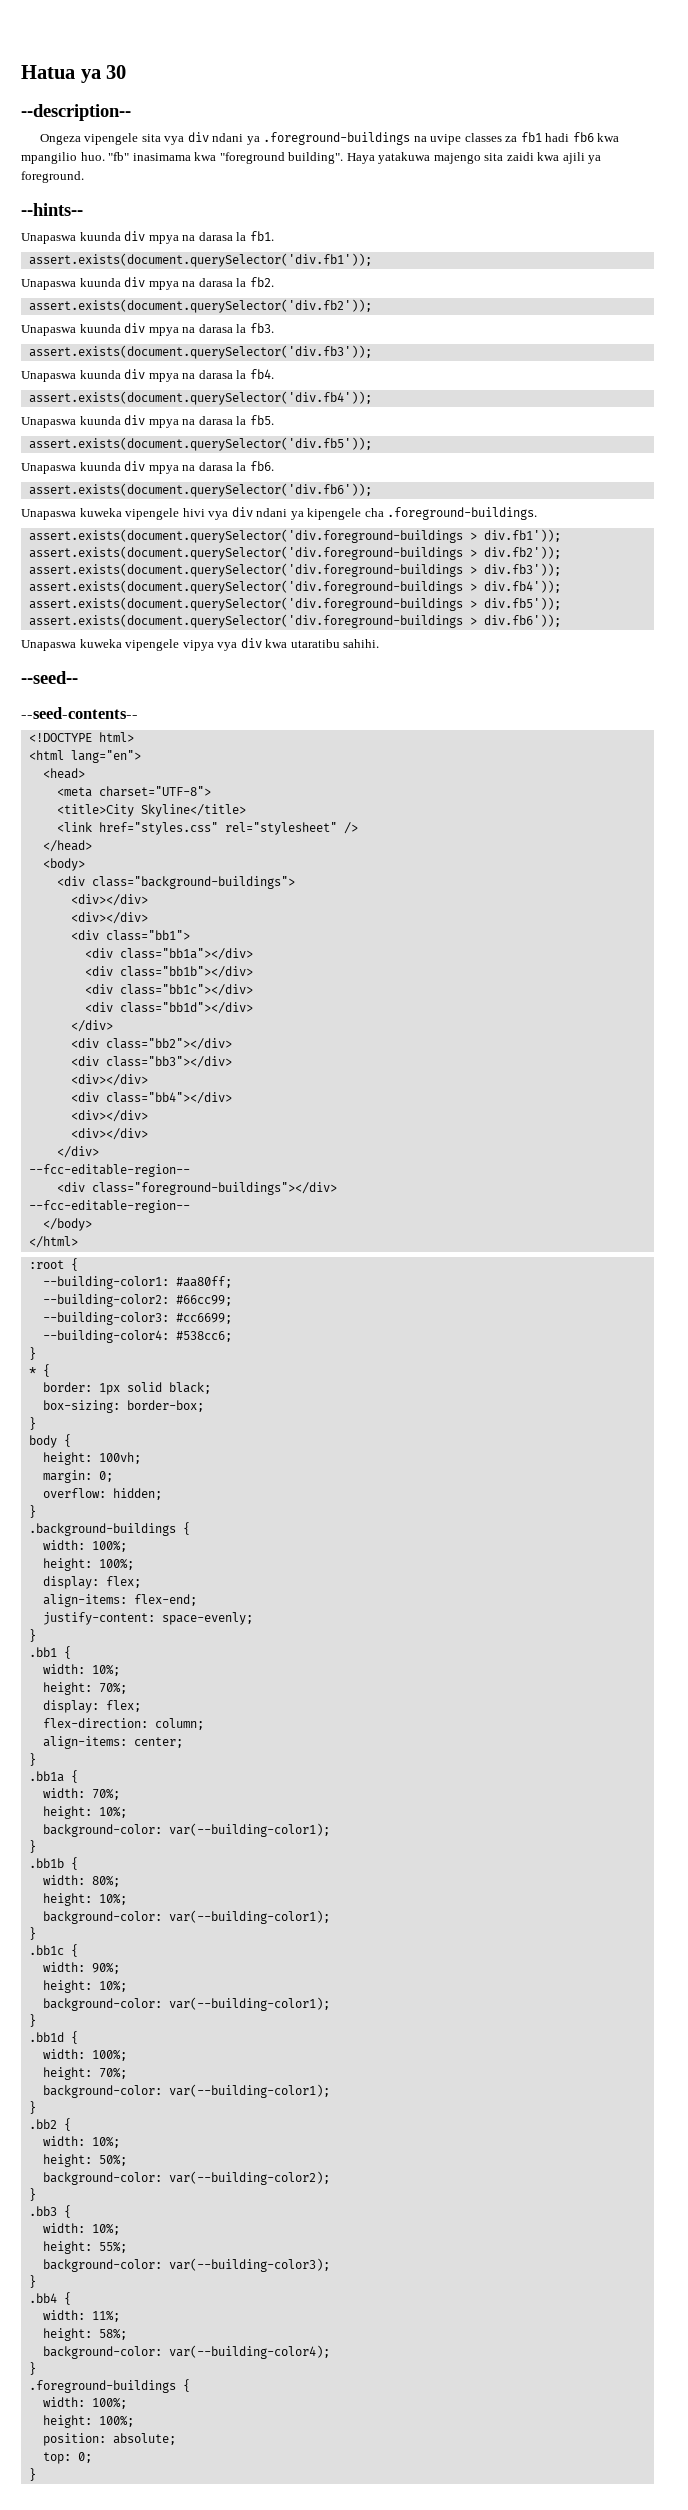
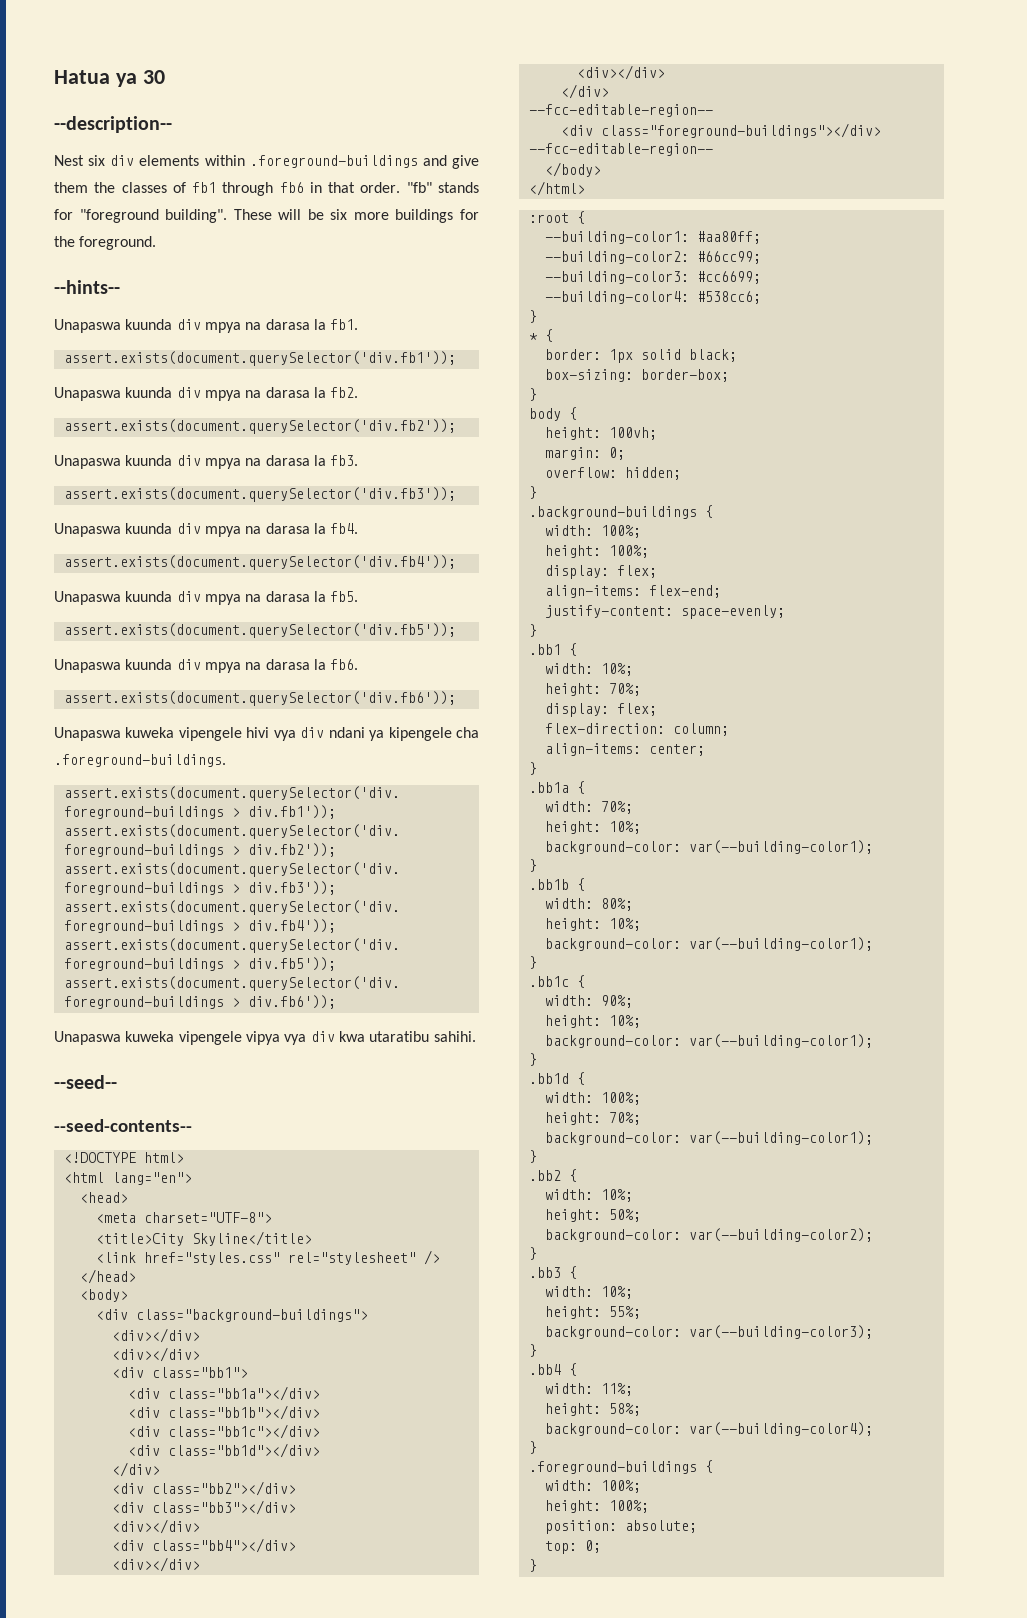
- Ongeza vipengele sita vya div ndani ya .foreground-buildings na uvipe classes za fb1 hadi fb6 kwa mpangilio huo. "fb" inasimama kwa "foreground building". Haya yatakuwa majengo sita zaidi kwa ajili ya foreground.
+ Nest six div elements within .foreground-buildings and give them the classes of fb1 through fb6 in that order. "fb" stands for "foreground building". These will be six more buildings for the foreground.

